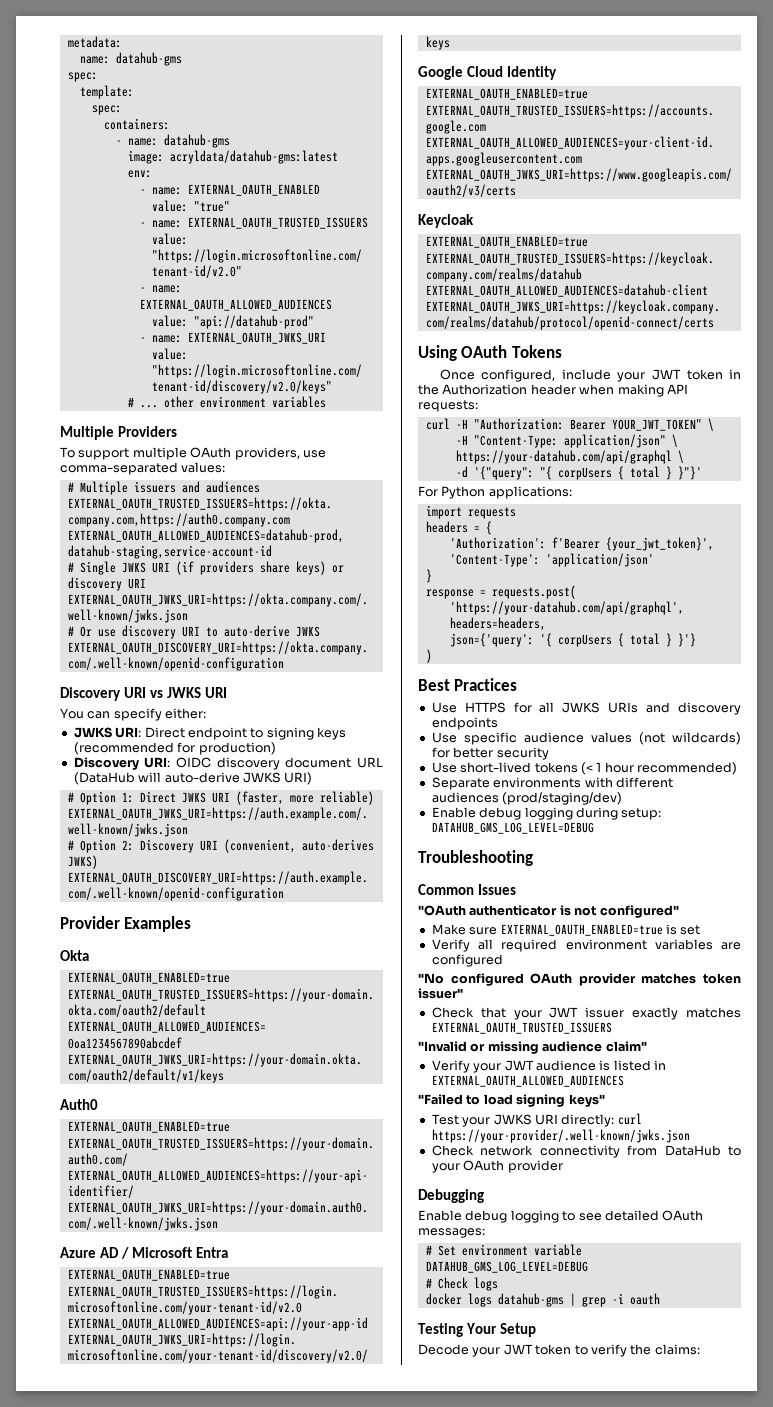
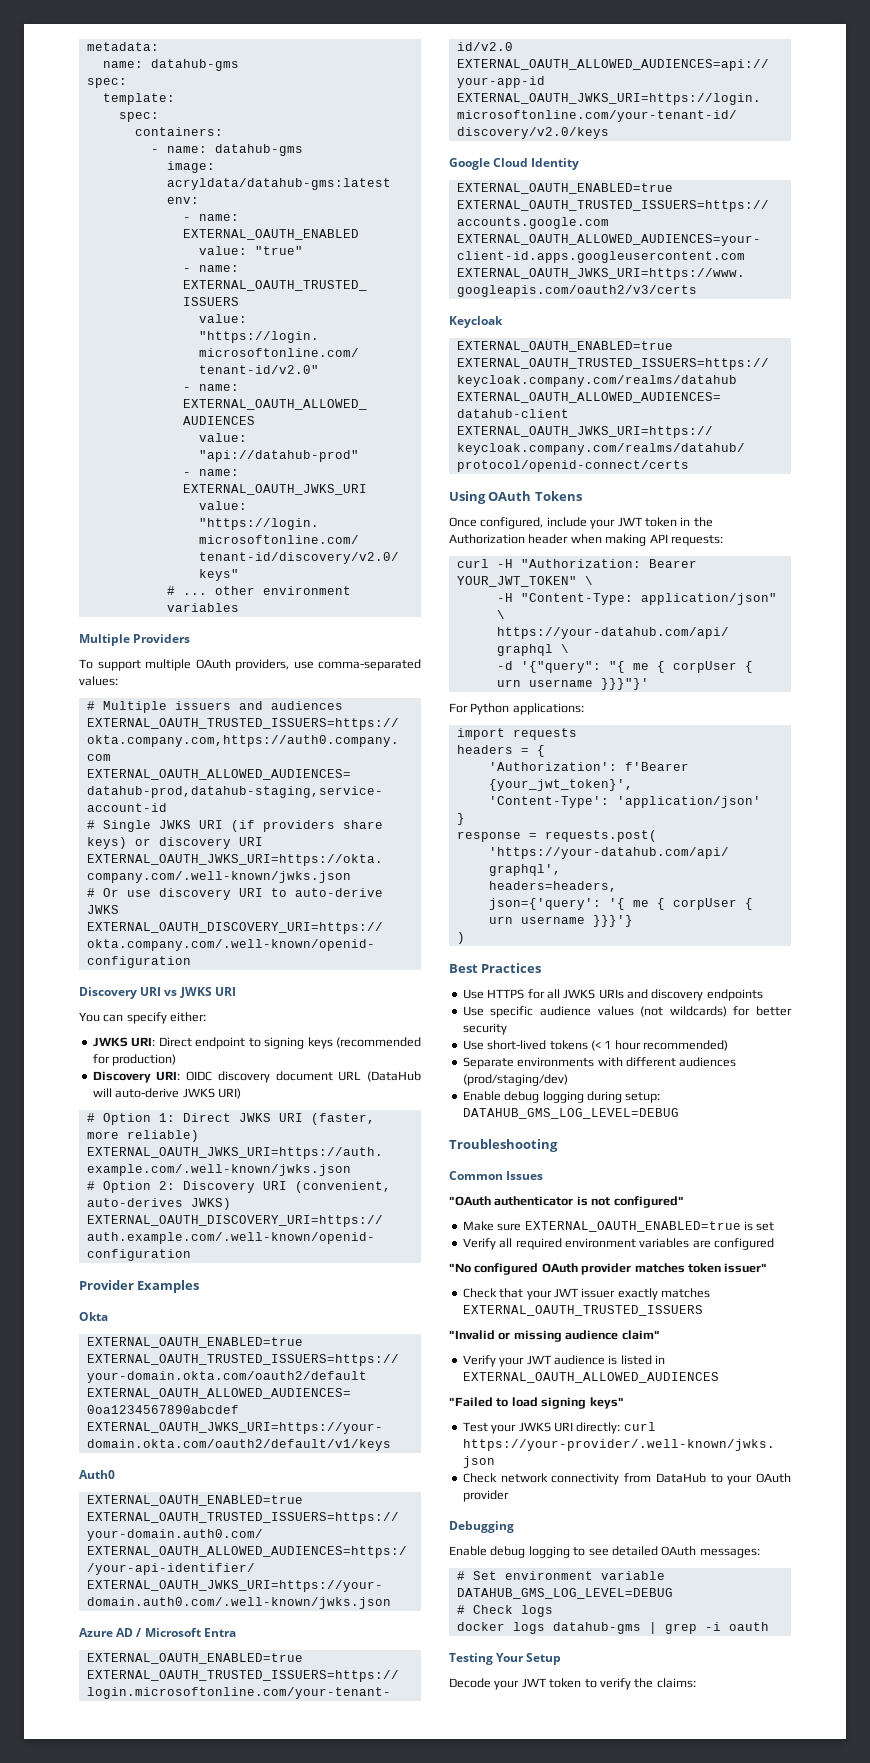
- -d '{"query": "{ corpUsers { total } }"}'
+ -d '{"query": "{ me { corpUser { urn username }}}"}'
- json={'query': '{ corpUsers { total } }'}
+ json={'query': '{ me { corpUser { urn username }}}'}

